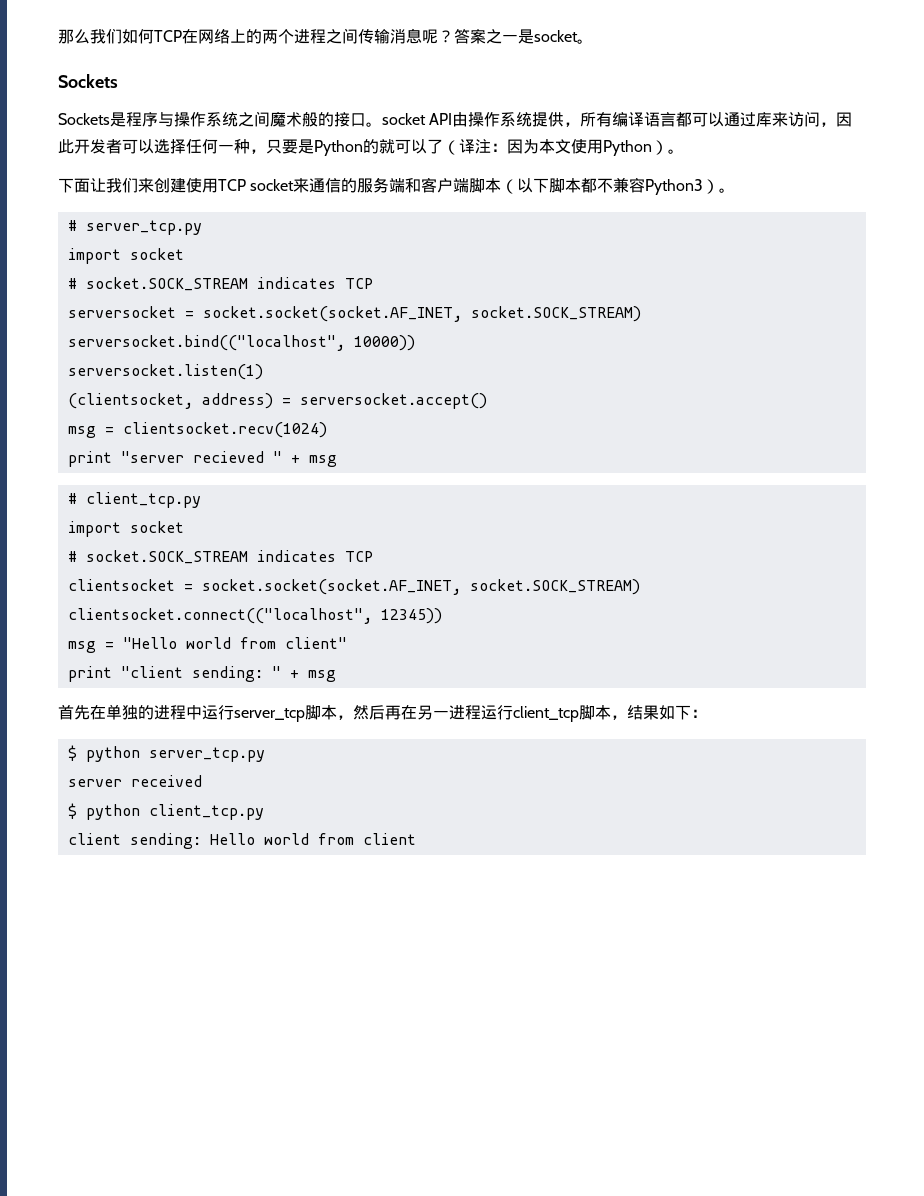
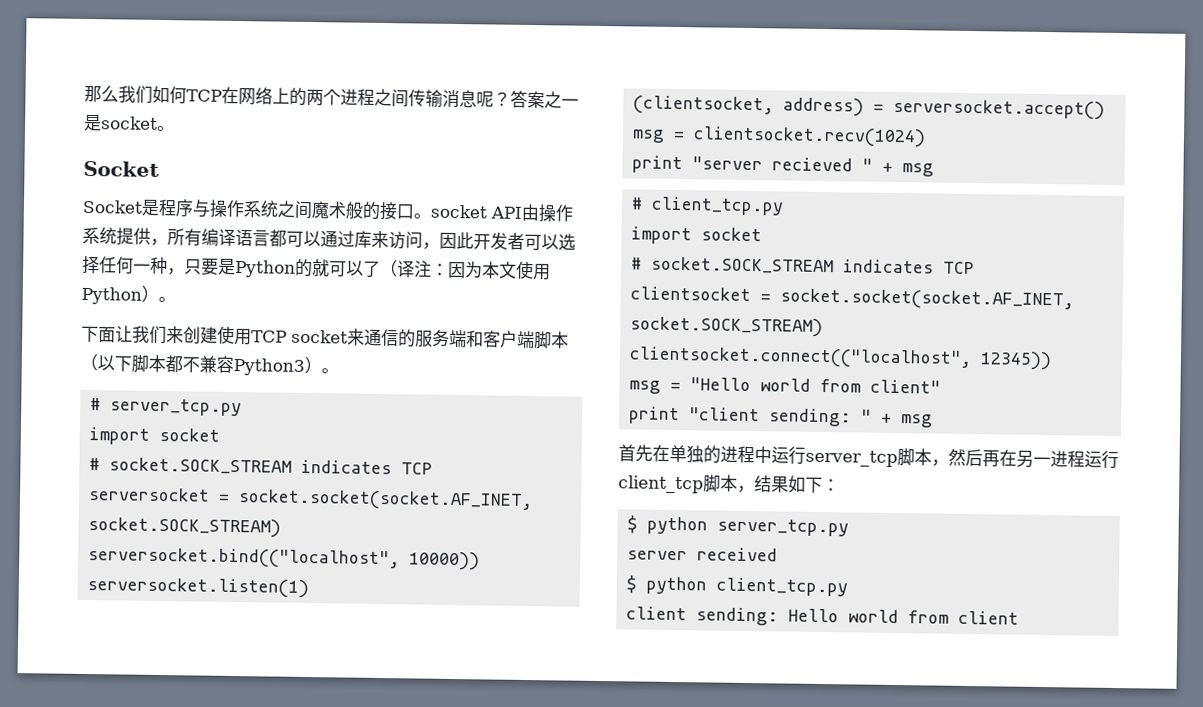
  答案之一是socket。
- Sockets
- Sockets是程序与操作系统之间魔术般的接口。socket API由操作系统提供，所有编译语言都可以通过库来访问，因此开发者可以选择任何一种，只要是Python的就可以了（译注：因为本文使用Python）。
+ Socket
+ Socket是程序与操作系统之间魔术般的接口。socket API由操作系统提供，所有编译语言都可以通过库来访问，因此开发者可以选择任何一种，只要是Python的就可以了（译注：因为本文使用Python）。

